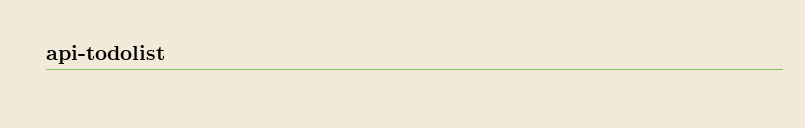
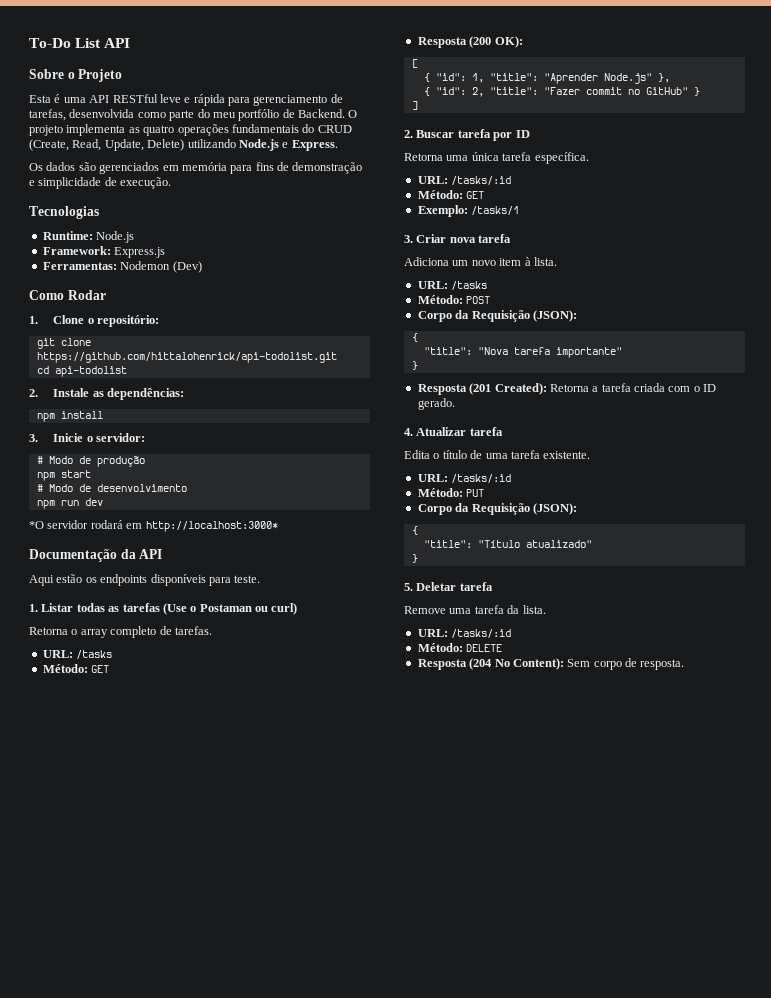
- api-todolist
+ To-Do List API
+ Sobre o Projeto
+ Esta é uma API RESTful leve e rápida para gerenciamento de tarefas, desenvolvida como parte do meu portfólio de Backend. O projeto implementa as quatro operações fundamentais do CRUD (Create, Read, Update, Delete) utilizando Node.js e Express.
+ Os dados são gerenciados em memória para fins de demonstração e simplicidade de execução.
+ Tecnologias
+ Runtime: Node.js
+ Framework: Express.js
+ Ferramentas: Nodemon (Dev)
+ Como Rodar
+ 1. Clone o repositório:
+ git clone https://github.com/hittalohenrick/api-todolist.git
+ cd api-todolist
+ 2. Instale as dependências:
+ npm install
+ 3. Inicie o servidor:
+ # Modo de produção
+ npm start
+ # Modo de desenvolvimento
+ npm run dev
+ *O servidor rodará em http://localhost:3000*
+ Documentação da API
+ Aqui estão os endpoints disponíveis para teste.
+ 1. Listar todas as tarefas (Use o Postaman ou curl)
+ Retorna o array completo de tarefas.
+ URL: /tasks
+ Método: GET
+ Resposta (200 OK):
+ [
+ { "id": 1, "title": "Aprender Node.js" },
+ { "id": 2, "title": "Fazer commit no GitHub" }
+ ]
+ 2. Buscar tarefa por ID
+ Retorna uma única tarefa específica.
+ URL: /tasks/:id
+ Método: GET
+ Exemplo: /tasks/1
+ 3. Criar nova tarefa
+ Adiciona um novo item à lista.
+ URL: /tasks
+ Método: POST
+ Corpo da Requisição (JSON):
+ {
+ "title": "Nova tarefa importante"
+ }
+ Resposta (201 Created): Retorna a tarefa criada com o ID gerado.
+ 4. Atualizar tarefa
+ Edita o título de uma tarefa existente.
+ URL: /tasks/:id
+ Método: PUT
+ Corpo da Requisição (JSON):
+ {
+ "title": "Título atualizado"
+ }
+ 5. Deletar tarefa
+ Remove uma tarefa da lista.
+ URL: /tasks/:id
+ Método: DELETE
+ Resposta (204 No Content): Sem corpo de resposta.

